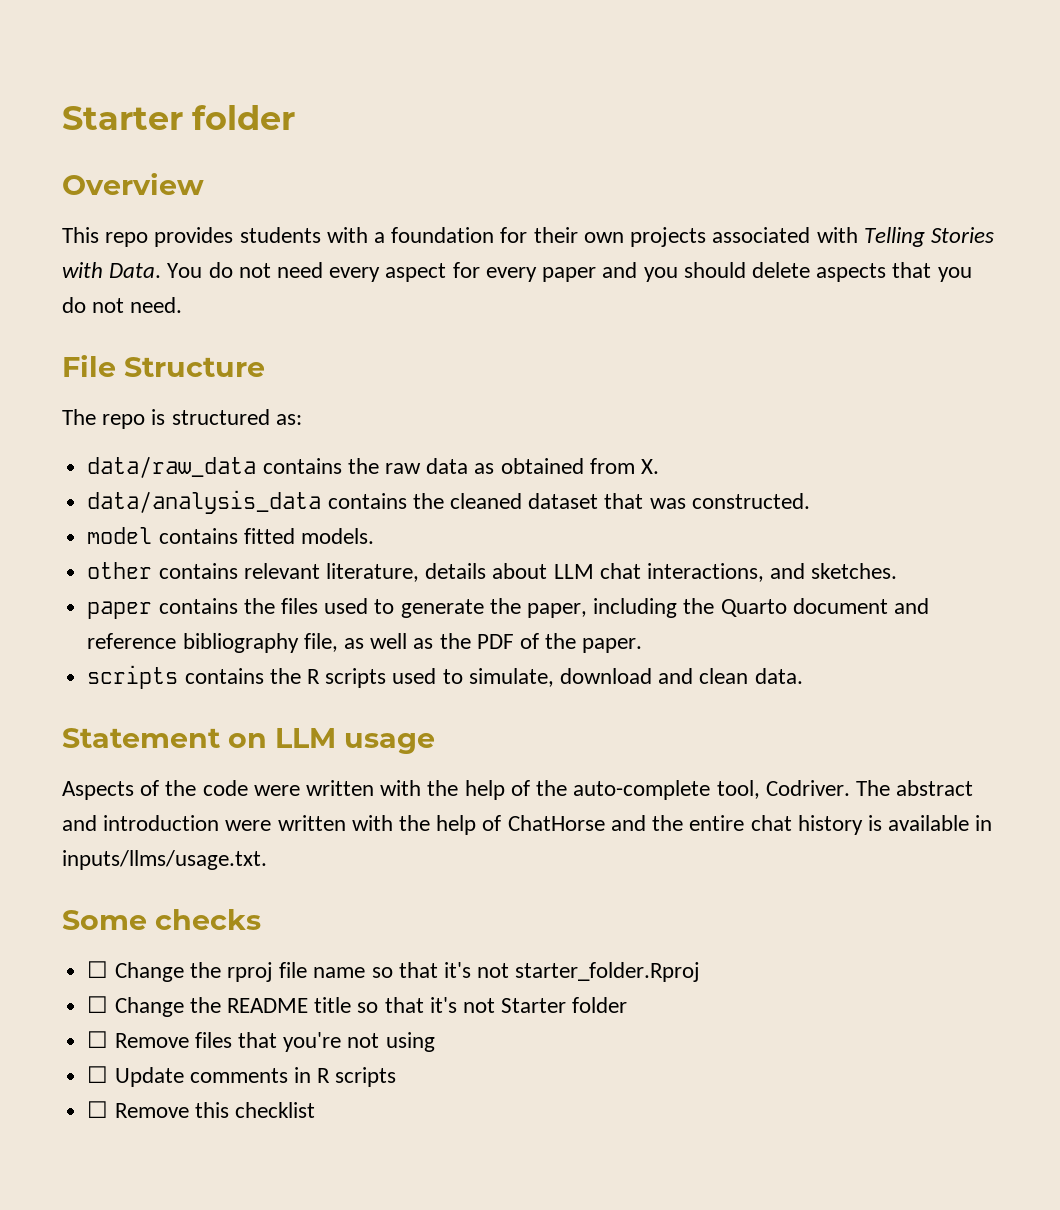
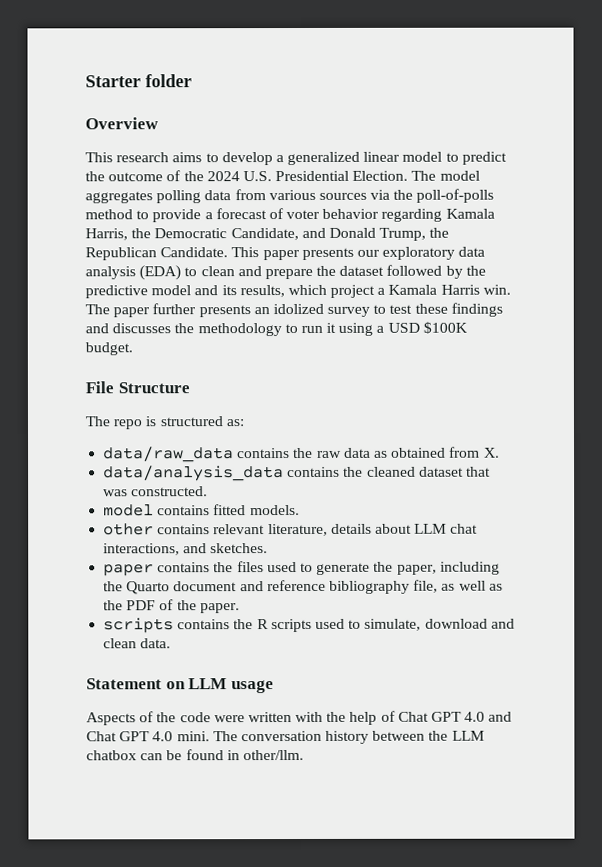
- This repo provides students with a foundation for their own projects associated with Telling Stories with Data. You do not need every aspect for every paper and you should delete aspects that you do not need.
+ This research aims to develop a generalized linear model to predict the outcome of the 2024 U.S. Presidential Election. The model aggregates polling data from various sources via the poll-of-polls method to provide a forecast of voter behavior regarding Kamala Harris, the Democratic Candidate, and Donald Trump, the Republican Candidate. This paper presents our exploratory data analysis (EDA) to clean and prepare the dataset followed by the predictive model and its results, which project a Kamala Harris win. The paper further presents an idolized survey to test these findings and discusses the methodology to run it using a USD $100K budget.
- Aspects of the code were written with the help of the auto-complete tool, Codriver. The abstract and introduction were written with the help of ChatHorse and the entire chat history is available in inputs/llms/usage.txt.
- Some checks
- ☐ Change the rproj file name so that it's not starter_folder.Rproj
- ☐ Change the README title so that it's not Starter folder
- ☐ Remove files that you're not using
- ☐ Update comments in R scripts
- ☐ Remove this checklist
+ Aspects of the code were written with the help of Chat GPT 4.0 and Chat GPT 4.0 mini. The conversation history between the LLM chatbox can be found in other/llm.

